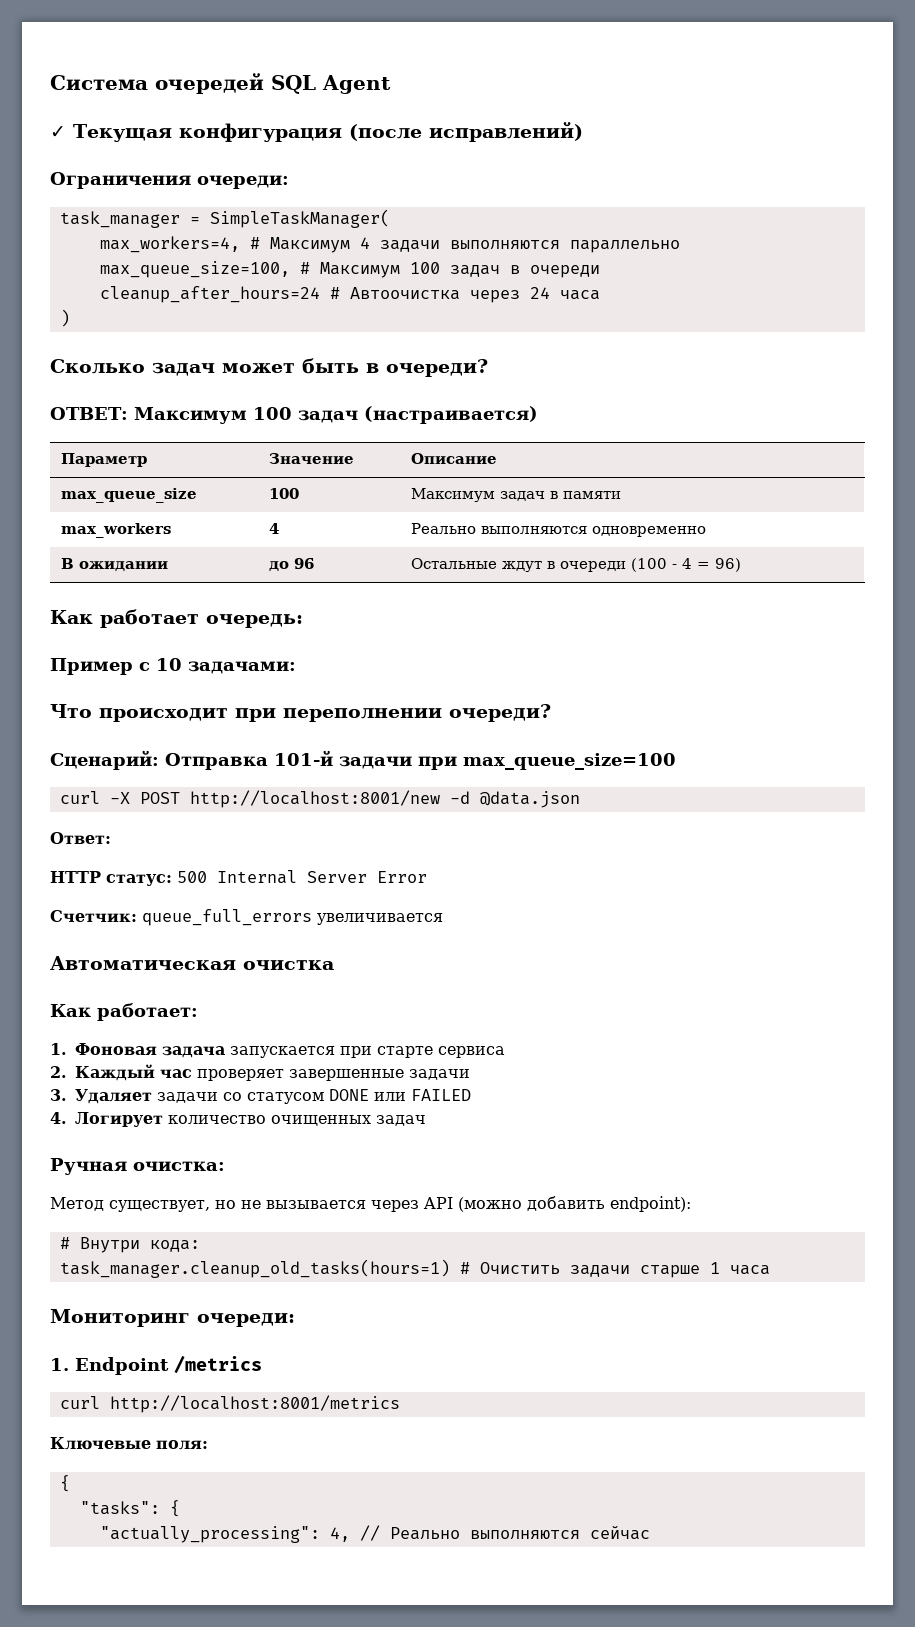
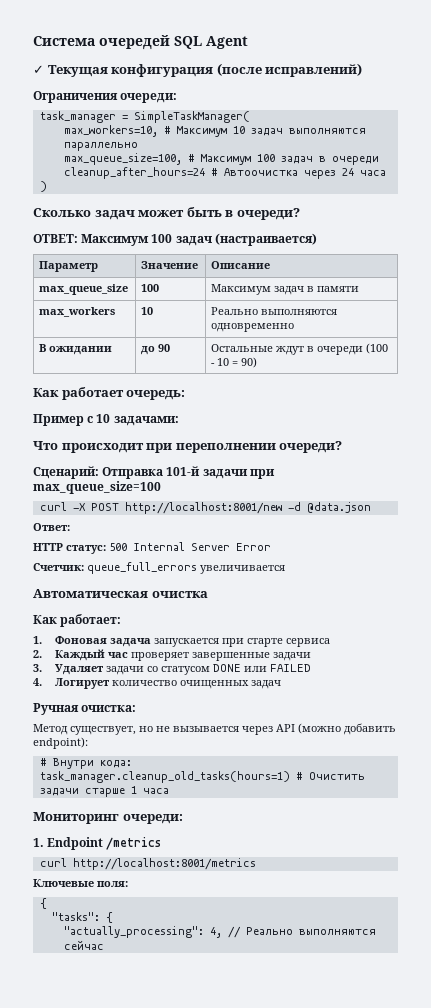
- max_workers=4, # Максимум 4 задачи выполняются параллельно
+ max_workers=10, # Максимум 10 задач выполняются параллельно
- max_workers | 4 | Реально выполняются одновременно
+ max_workers | 10 | Реально выполняются одновременно
- В ожидании | до 96 | Остальные ждут в очереди (100 - 4 = 96)
+ В ожидании | до 90 | Остальные ждут в очереди (100 - 10 = 90)

